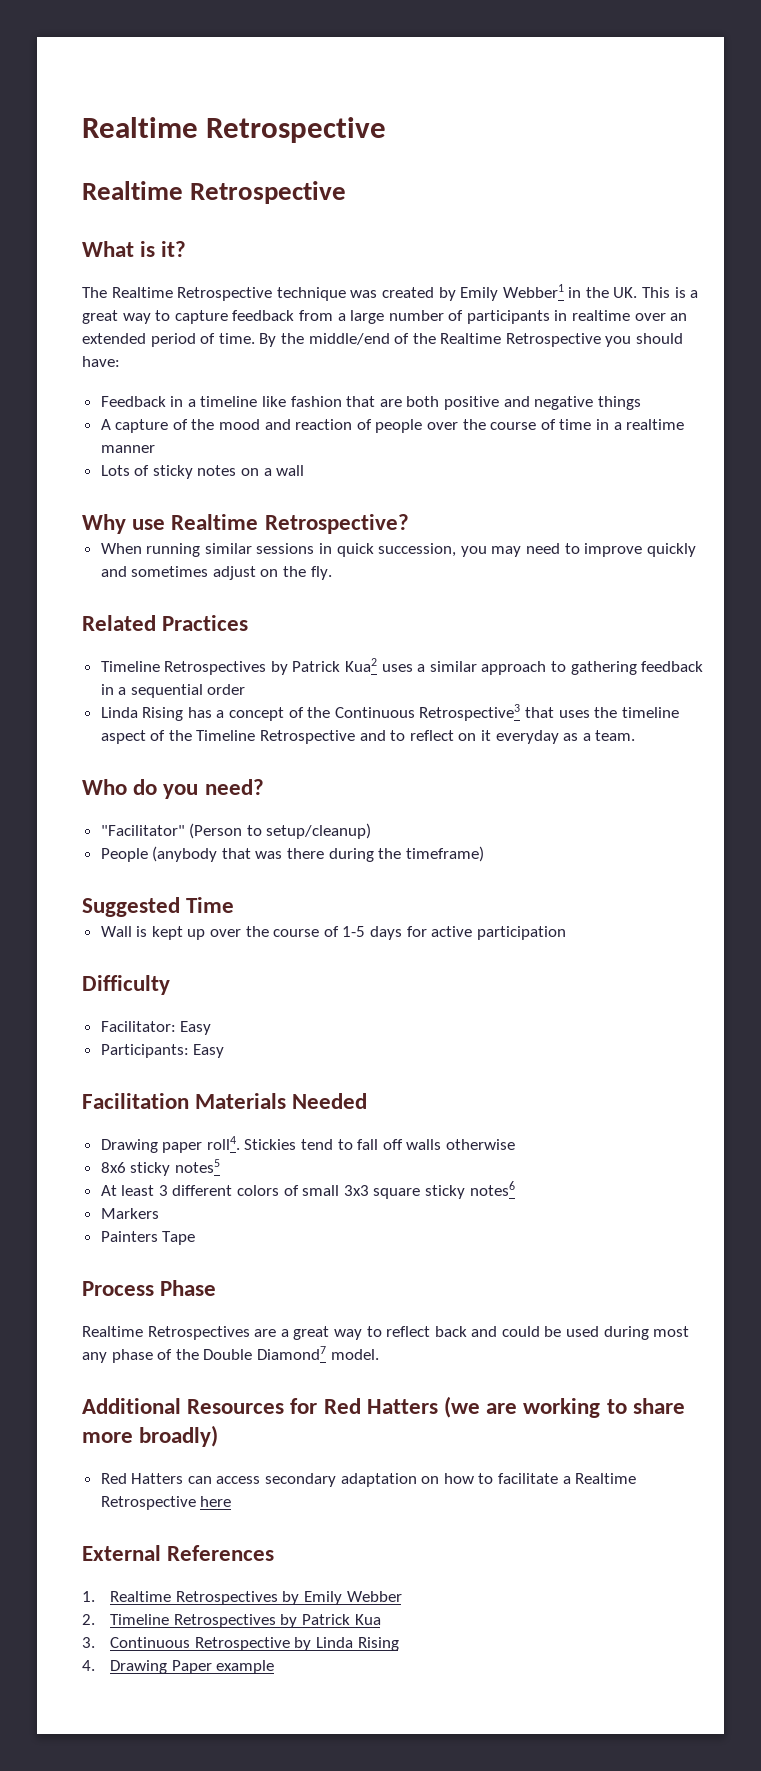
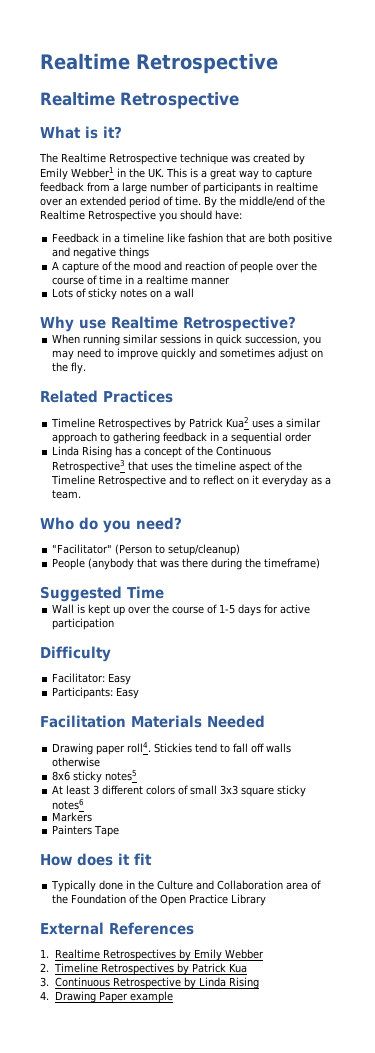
- Process Phase
- Realtime Retrospectives are a great way to reflect back and could be used during most any phase of the Double Diamond7 model.
- Additional Resources for Red Hatters (we are working to share more broadly)
- Red Hatters can access secondary adaptation on how to facilitate a Realtime Retrospective here
+ How does it fit
+ Typically done in the Culture and Collaboration area of the Foundation of the Open Practice Library

